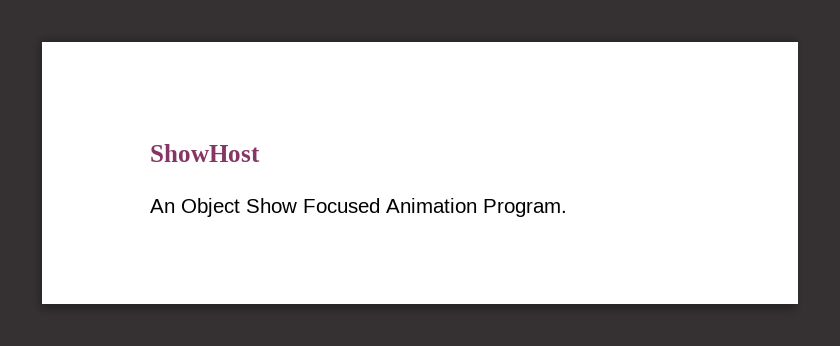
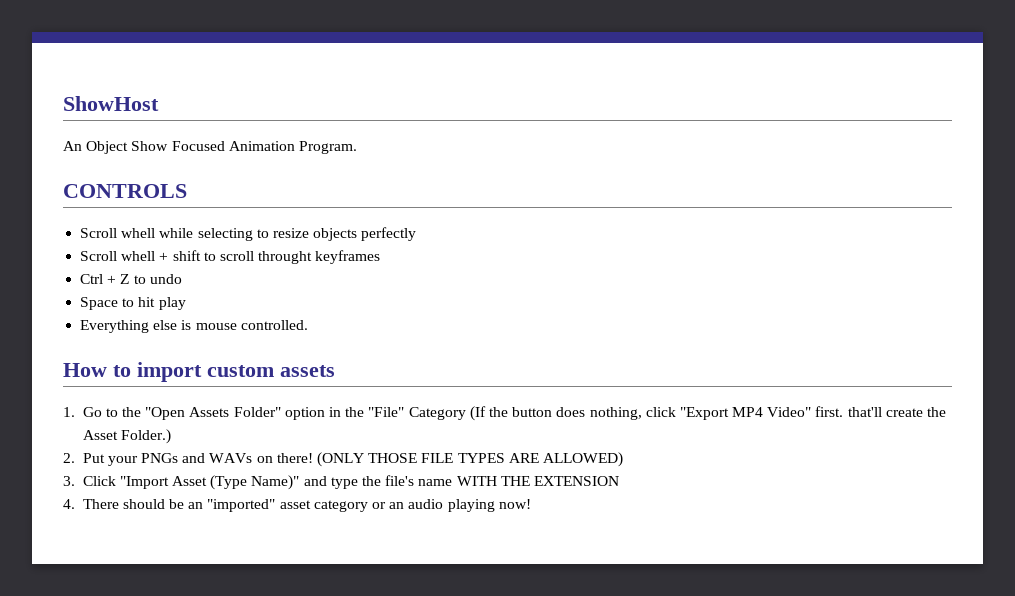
+ CONTROLS
+ Scroll whell while selecting to resize objects perfectly
+ Scroll whell + shift to scroll throught keyframes
+ Ctrl + Z to undo
+ Space to hit play
+ Everything else is mouse controlled.
+ How to import custom assets
+ 1. Go to the "Open Assets Folder" option in the "File" Category (If the button does nothing, click "Export MP4 Video" first. that'll create the Asset Folder.)
+ 2. Put your PNGs and WAVs on there! (ONLY THOSE FILE TYPES ARE ALLOWED)
+ 3. Click "Import Asset (Type Name)" and type the file's name WITH THE EXTENSION
+ 4. There should be an "imported" asset category or an audio playing now!

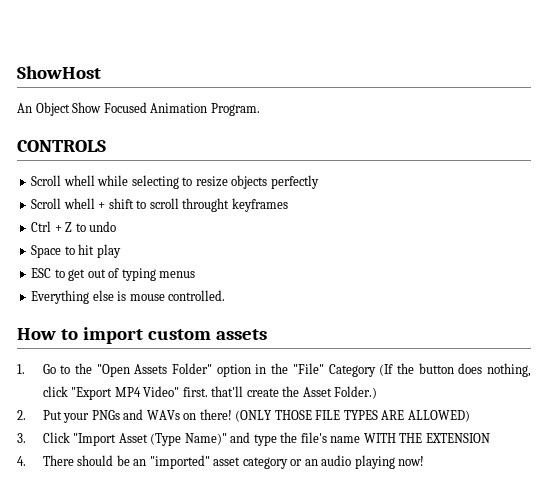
+ ESC to get out of typing menus

